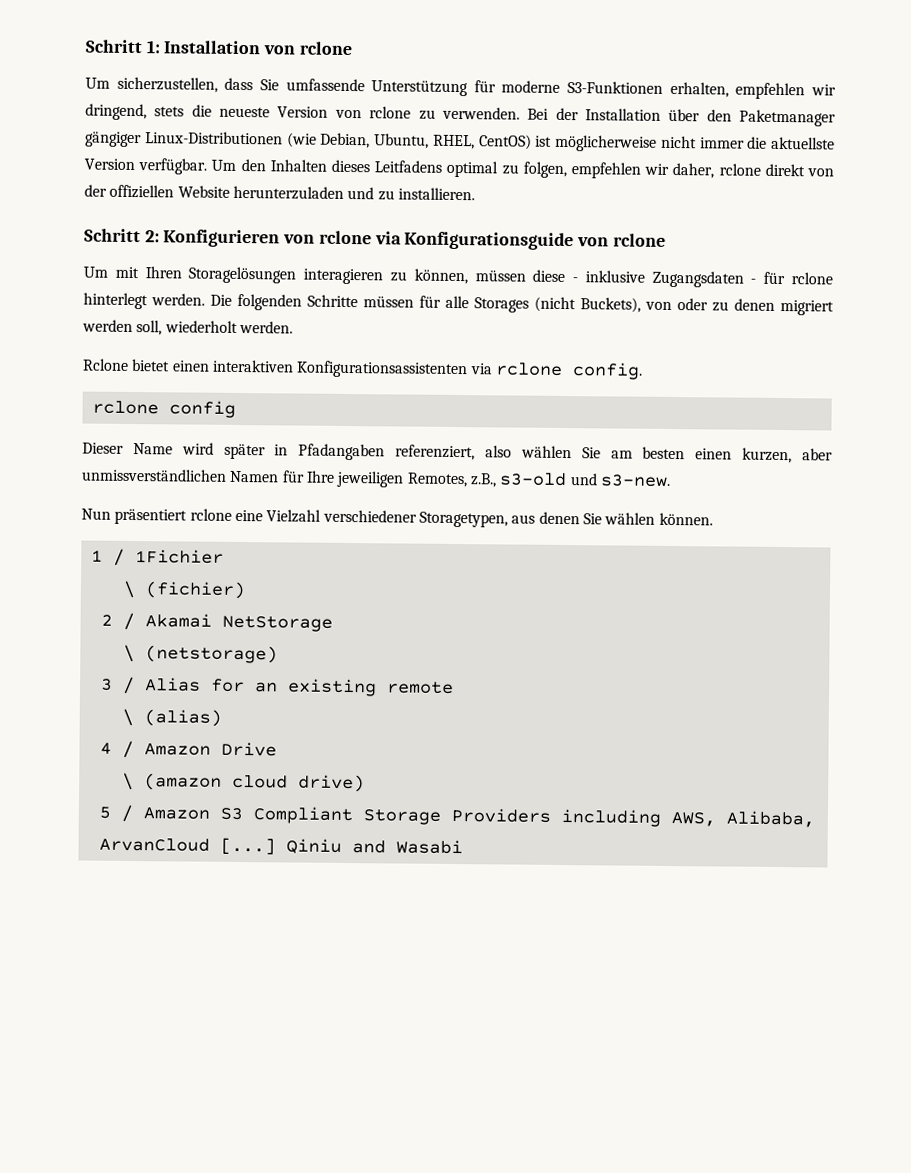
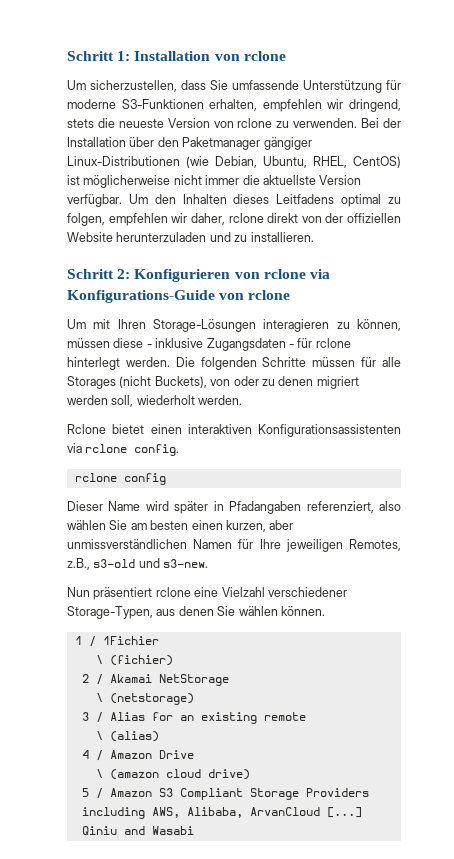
- Schritt 2: Konfigurieren von rclone via Konfigurationsguide von rclone
+ Schritt 2: Konfigurieren von rclone via Konfigurations-Guide von rclone
- Um mit Ihren Storagelösungen interagieren zu können, müssen diese - inklusive Zugangsdaten - für rclone hinterlegt werden.
+ Um mit Ihren Storage-Lösungen interagieren zu können, müssen diese - inklusive Zugangsdaten - für rclone hinterlegt werden.
- Nun präsentiert rclone eine Vielzahl verschiedener Storagetypen, aus denen Sie wählen können.
+ Nun präsentiert rclone eine Vielzahl verschiedener Storage-Typen, aus denen Sie wählen können.

